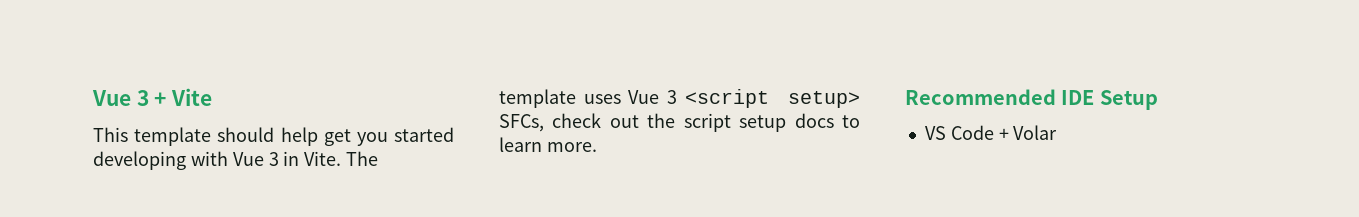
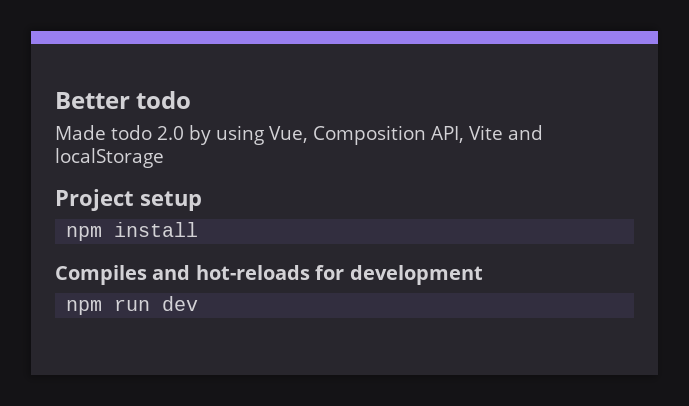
- Vue 3 + Vite
- This template should help get you started developing with Vue 3 in Vite. The template uses Vue 3 <script setup> SFCs, check out the script setup docs to learn more.
- Recommended IDE Setup
- VS Code + Volar
+ Better todo
+ Made todo 2.0 by using Vue, Composition API, Vite and localStorage
+ Project setup
+ npm install
+ Compiles and hot-reloads for development
+ npm run dev

